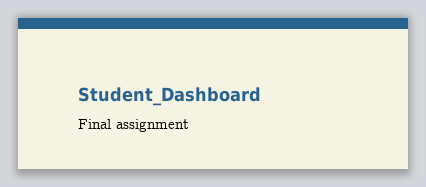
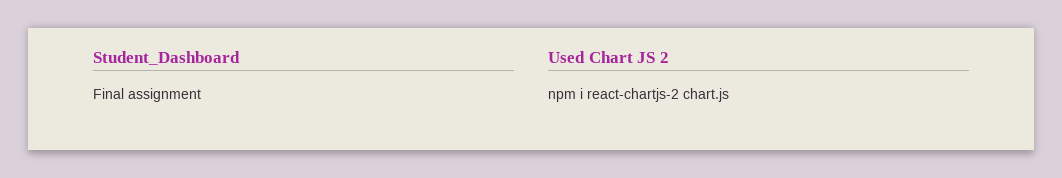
+ Used Chart JS 2
+ npm i react-chartjs-2 chart.js

